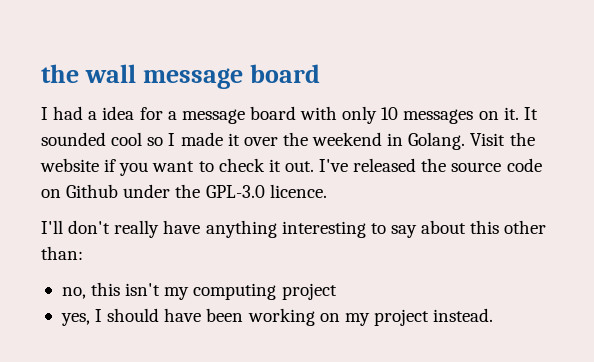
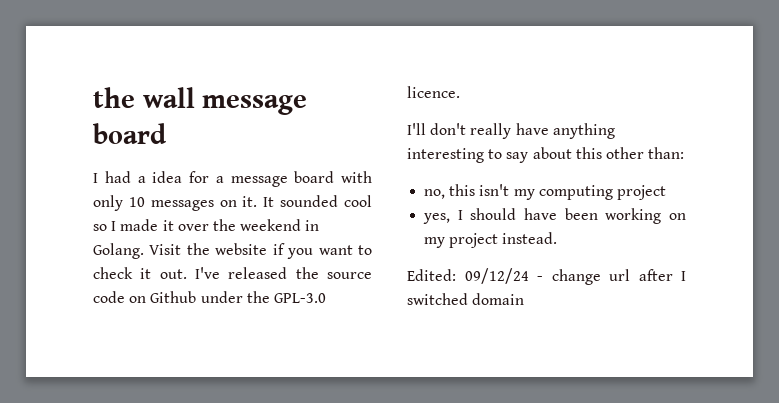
+ Edited: 09/12/24 - change url after I switched domain

